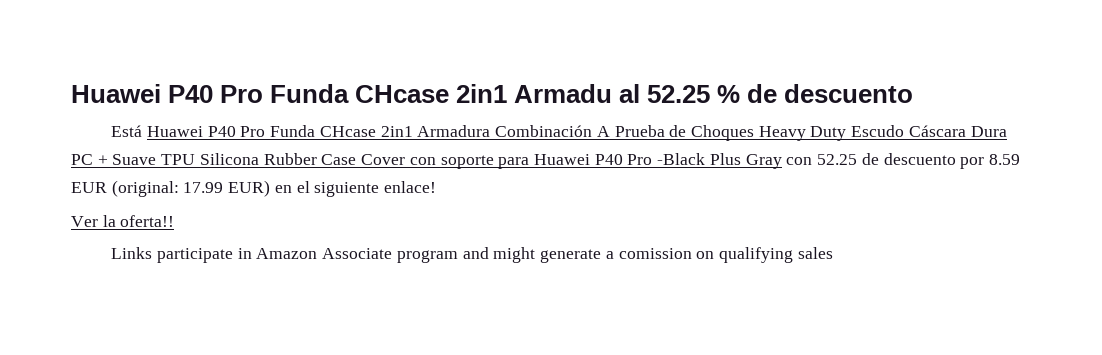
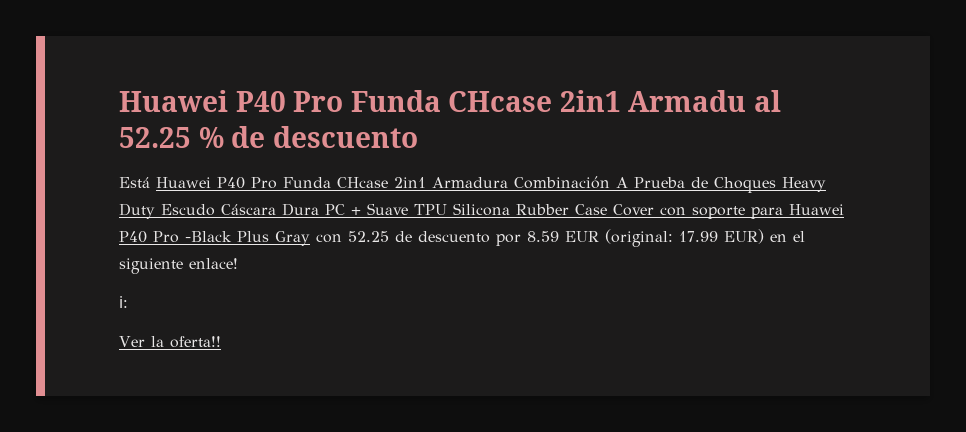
+ ℹ:
- Links participate in Amazon Associate program and might generate a comission on qualifying sales

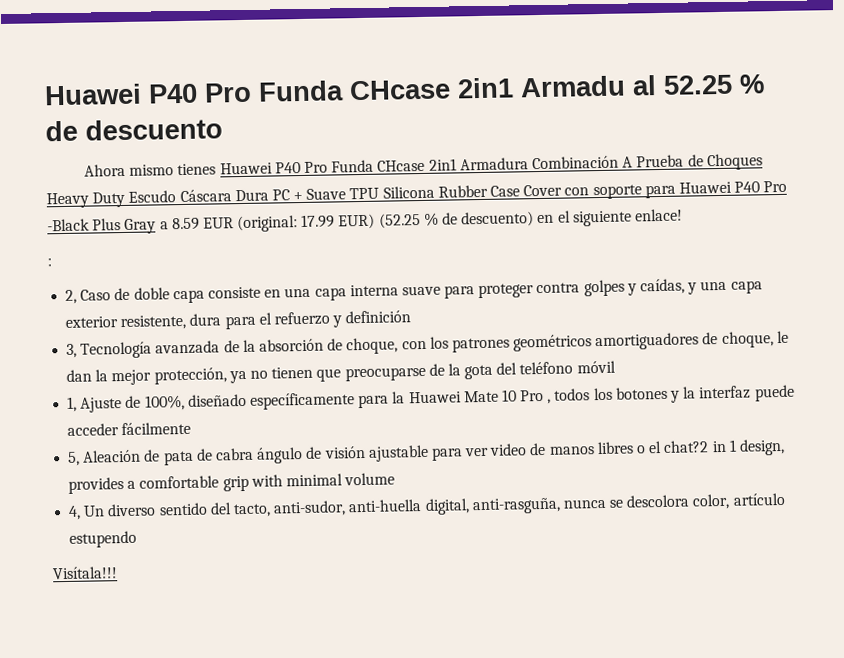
- Está Huawei P40 Pro Funda CHcase 2in1 Armadura Combinación A Prueba de Choques Heavy Duty Escudo Cáscara Dura PC + Suave TPU Silicona Rubber Case Cover con soporte para Huawei P40 Pro -Black Plus Gray con 52.25 de descuento por 8.59 EUR (original: 17.99 EUR) en el siguiente enlace!
+ Ahora mismo tienes Huawei P40 Pro Funda CHcase 2in1 Armadura Combinación A Prueba de Choques Heavy Duty Escudo Cáscara Dura PC + Suave TPU Silicona Rubber Case Cover con soporte para Huawei P40 Pro -Black Plus Gray a 8.59 EUR (original: 17.99 EUR) (52.25 % de descuento) en el siguiente enlace!
- ℹ:
- Ver la oferta!!
+ :
+ 2, Caso de doble capa consiste en una capa interna suave para proteger contra golpes y caídas, y una capa exterior resistente, dura para el refuerzo y definición
+ 3, Tecnología avanzada de la absorción de choque, con los patrones geométricos amortiguadores de choque, le dan la mejor protección, ya no tienen que preocuparse de la gota del teléfono móvil
+ 1, Ajuste de 100%, diseñado específicamente para la Huawei Mate 10 Pro , todos los botones y la interfaz puede acceder fácilmente
+ 5, Aleación de pata de cabra ángulo de visión ajustable para ver video de manos libres o el chat?2 in 1 design, provides a comfortable grip with minimal volume
+ 4, Un diverso sentido del tacto, anti-sudor, anti-huella digital, anti-rasguña, nunca se descolora color, artículo estupendo
+ Visítala!!!

